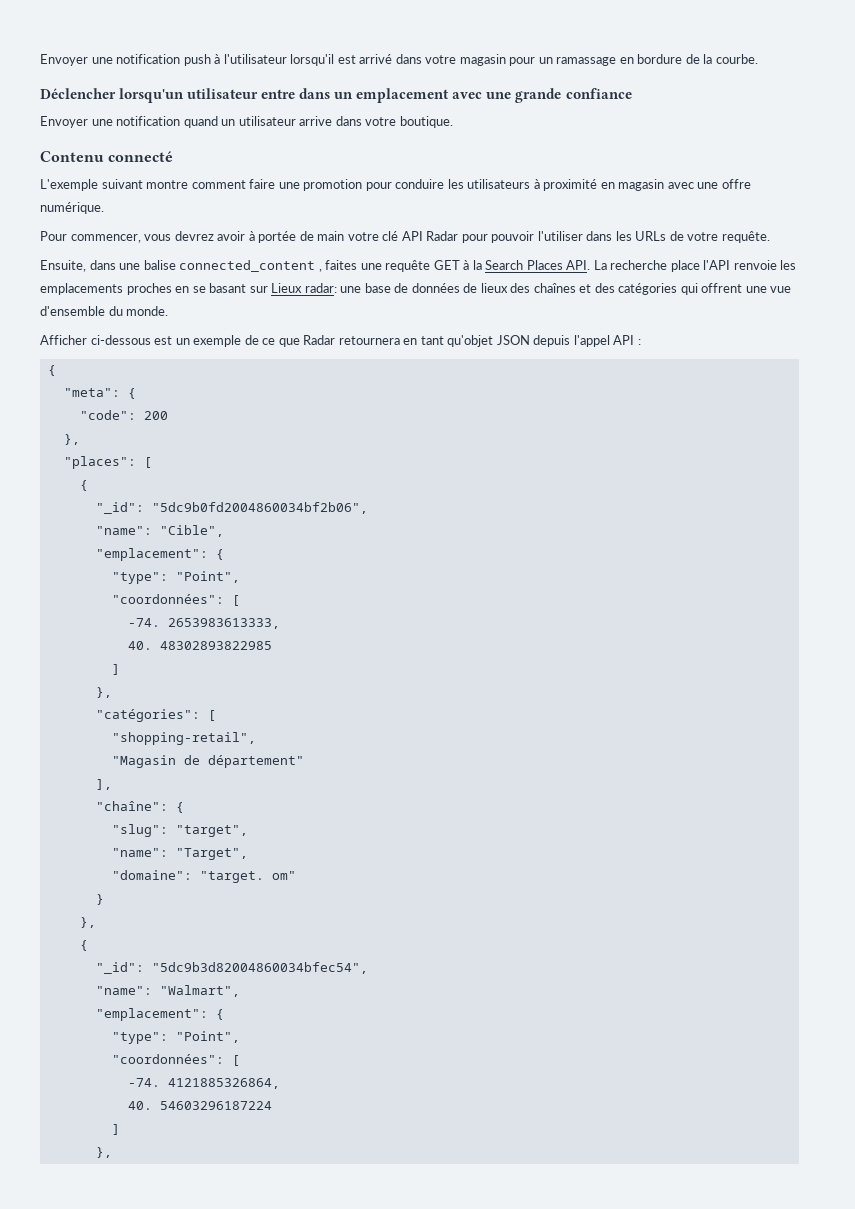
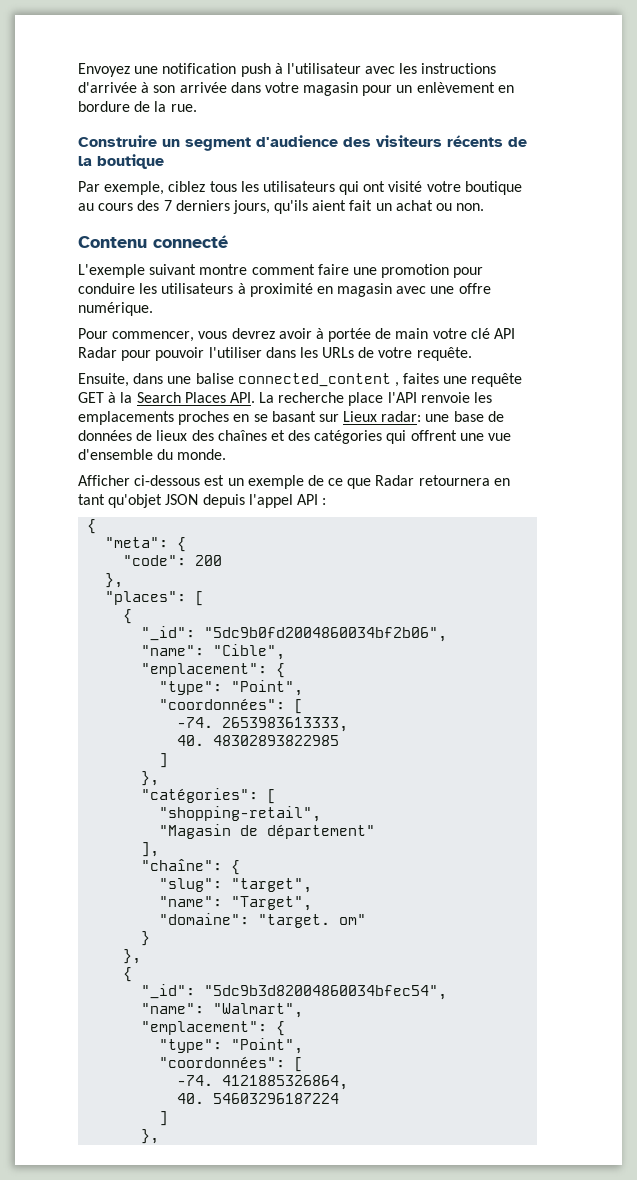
- Envoyer une notification push à l'utilisateur lorsqu'il est arrivé dans votre magasin pour un ramassage en bordure de la courbe.
- Déclencher lorsqu'un utilisateur entre dans un emplacement avec une grande confiance
- Envoyer une notification quand un utilisateur arrive dans votre boutique.
+ Envoyez une notification push à l'utilisateur avec les instructions d'arrivée à son arrivée dans votre magasin pour un enlèvement en bordure de la rue.
+ Construire un segment d'audience des visiteurs récents de la boutique
+ Par exemple, ciblez tous les utilisateurs qui ont visité votre boutique au cours des 7 derniers jours, qu'ils aient fait un achat ou non.

